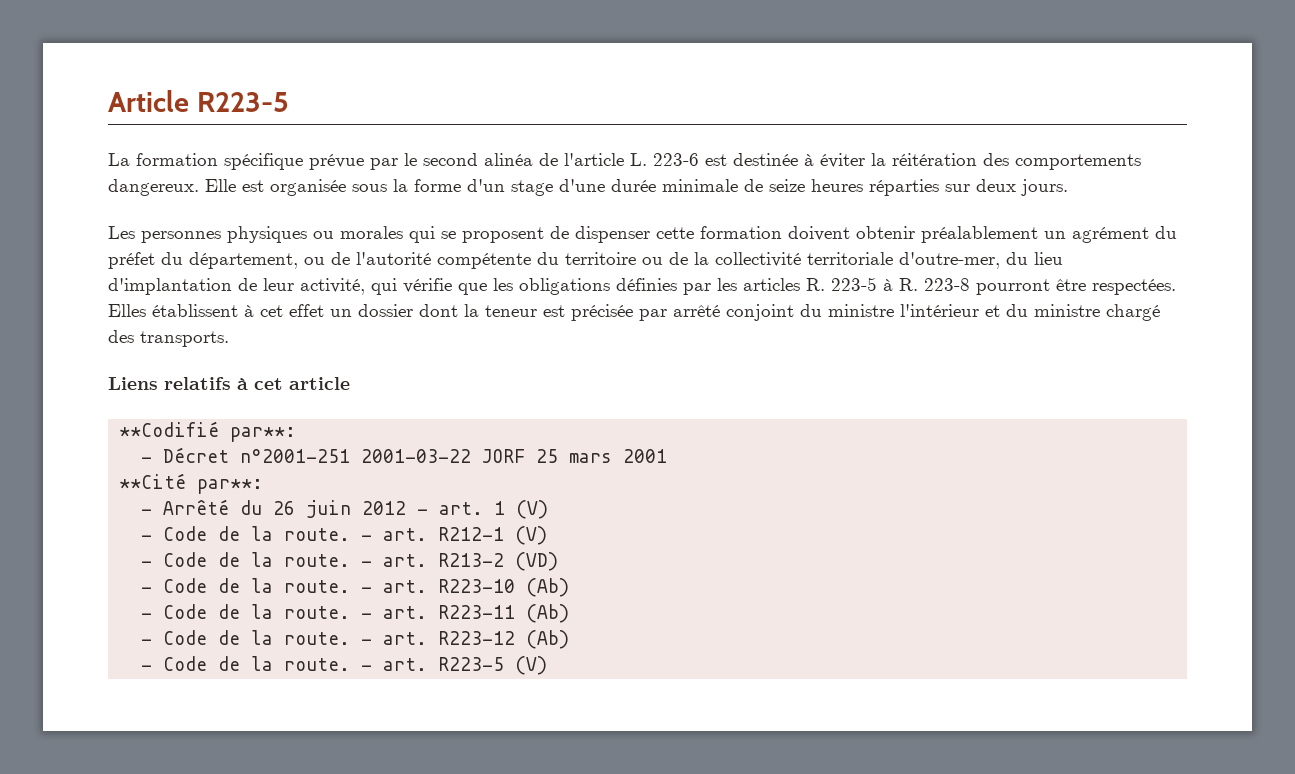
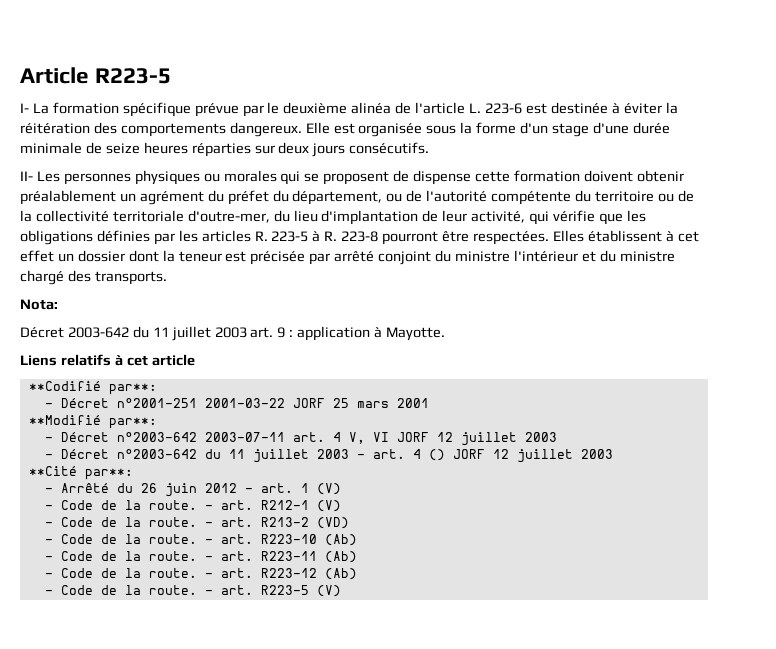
- La formation spécifique prévue par le second alinéa de l'article L. 223-6 est destinée à éviter la réitération des comportements dangereux.
+ I- La formation spécifique prévue par le deuxième alinéa de l'article L. 223-6 est destinée à éviter la réitération des comportements dangereux.
- Elle est organisée sous la forme d'un stage d'une durée minimale de seize heures réparties sur deux jours.
- Les personnes physiques ou morales qui se proposent de dispenser cette formation doivent obtenir préalablement un agrément du préfet du département, ou de l'autorité compétente du territoire ou de la collectivité territoriale d'outre-mer, du lieu d'implantation de leur activité, qui vérifie que les obligations définies par les articles R. 223-5 à R. 223-8 pourront être respectées.
+ Elle est organisée sous la forme d'un stage d'une durée minimale de seize heures réparties sur deux jours consécutifs.
+ II- Les personnes physiques ou morales qui se proposent de dispense cette formation doivent obtenir préalablement un agrément du préfet du département, ou de l'autorité compétente du territoire ou de la collectivité territoriale d'outre-mer, du lieu d'implantation de leur activité, qui vérifie que les obligations définies par les articles R. 223-5 à R. 223-8 pourront être respectées.
+ Nota:
+ Décret 2003-642 du 11 juillet 2003 art. 9 : application à Mayotte.
+ **Modifié par**:
+ - Décret n°2003-642 2003-07-11 art. 4 V, VI JORF 12 juillet 2003
+ - Décret n°2003-642 du 11 juillet 2003 - art. 4 () JORF 12 juillet 2003

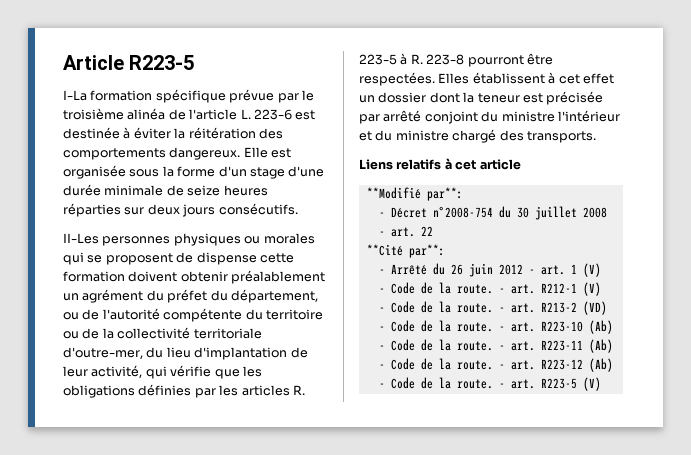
- I- La formation spécifique prévue par le deuxième alinéa de l'article L. 223-6 est destinée à éviter la réitération des comportements dangereux.
+ I-La formation spécifique prévue par le troisième alinéa de l'article L. 223-6 est destinée à éviter la réitération des comportements dangereux.
- II- Les personnes physiques ou morales qui se proposent de dispense cette formation doivent obtenir préalablement un agrément du préfet du département, ou de l'autorité compétente du territoire ou de la collectivité territoriale d'outre-mer, du lieu d'implantation de leur activité, qui vérifie que les obligations définies par les articles R. 223-5 à R. 223-8 pourront être respectées.
+ II-Les personnes physiques ou morales qui se proposent de dispense cette formation doivent obtenir préalablement un agrément du préfet du département, ou de l'autorité compétente du territoire ou de la collectivité territoriale d'outre-mer, du lieu d'implantation de leur activité, qui vérifie que les obligations définies par les articles R. 223-5 à R. 223-8 pourront être respectées.
- Nota:
- Décret 2003-642 du 11 juillet 2003 art. 9 : application à Mayotte.
- **Codifié par**:
- - Décret n°2001-251 2001-03-22 JORF 25 mars 2001
  **Modifié par**:
- - Décret n°2003-642 2003-07-11 art. 4 V, VI JORF 12 juillet 2003
- - Décret n°2003-642 du 11 juillet 2003 - art. 4 () JORF 12 juillet 2003
+ - Décret n°2008-754 du 30 juillet 2008 - art. 22

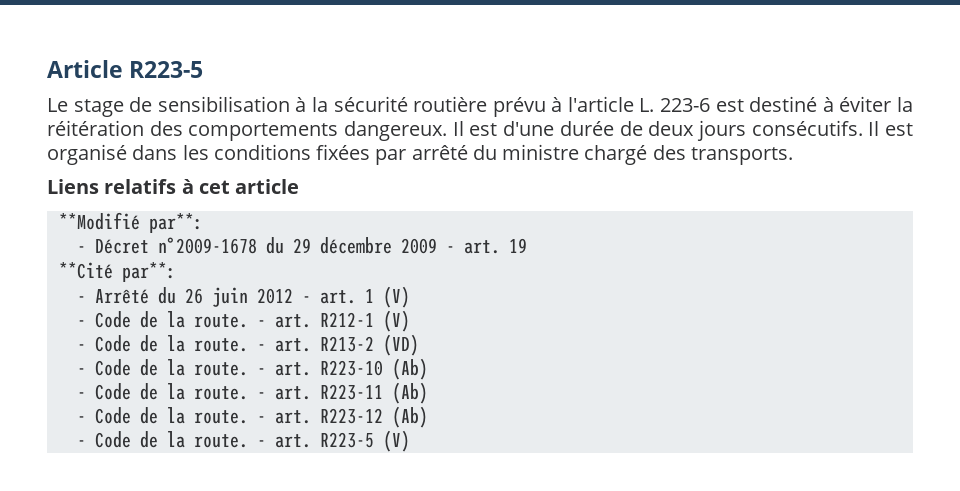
- I-La formation spécifique prévue par le troisième alinéa de l'article L. 223-6 est destinée à éviter la réitération des comportements dangereux.
+ Le stage de sensibilisation à la sécurité routière prévu à l'article L. 223-6 est destiné à éviter la réitération des comportements dangereux.
- Elle est organisée sous la forme d'un stage d'une durée minimale de seize heures réparties sur deux jours consécutifs.
- II-Les personnes physiques ou morales qui se proposent de dispense cette formation doivent obtenir préalablement un agrément du préfet du département, ou de l'autorité compétente du territoire ou de la collectivité territoriale d'outre-mer, du lieu d'implantation de leur activité, qui vérifie que les obligations définies par les articles R. 223-5 à R. 223-8 pourront être respectées. Elles établissent à cet effet un dossier dont la teneur est précisée par arrêté conjoint du ministre l'intérieur et du ministre chargé des transports.
+ Il est d'une durée de deux jours consécutifs. Il est organisé dans les conditions fixées par arrêté du ministre chargé des transports.
- - Décret n°2008-754 du 30 juillet 2008 - art. 22
+ - Décret n°2009-1678 du 29 décembre 2009 - art. 19

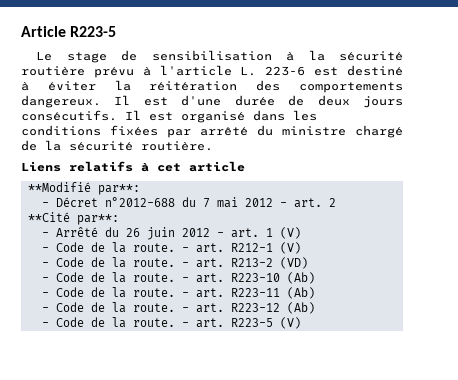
- Il est organisé dans les conditions fixées par arrêté du ministre chargé des transports.
+ Il est organisé dans les conditions fixées par arrêté du ministre chargé de la sécurité routière.
- - Décret n°2009-1678 du 29 décembre 2009 - art. 19
+ - Décret n°2012-688 du 7 mai 2012 - art. 2

